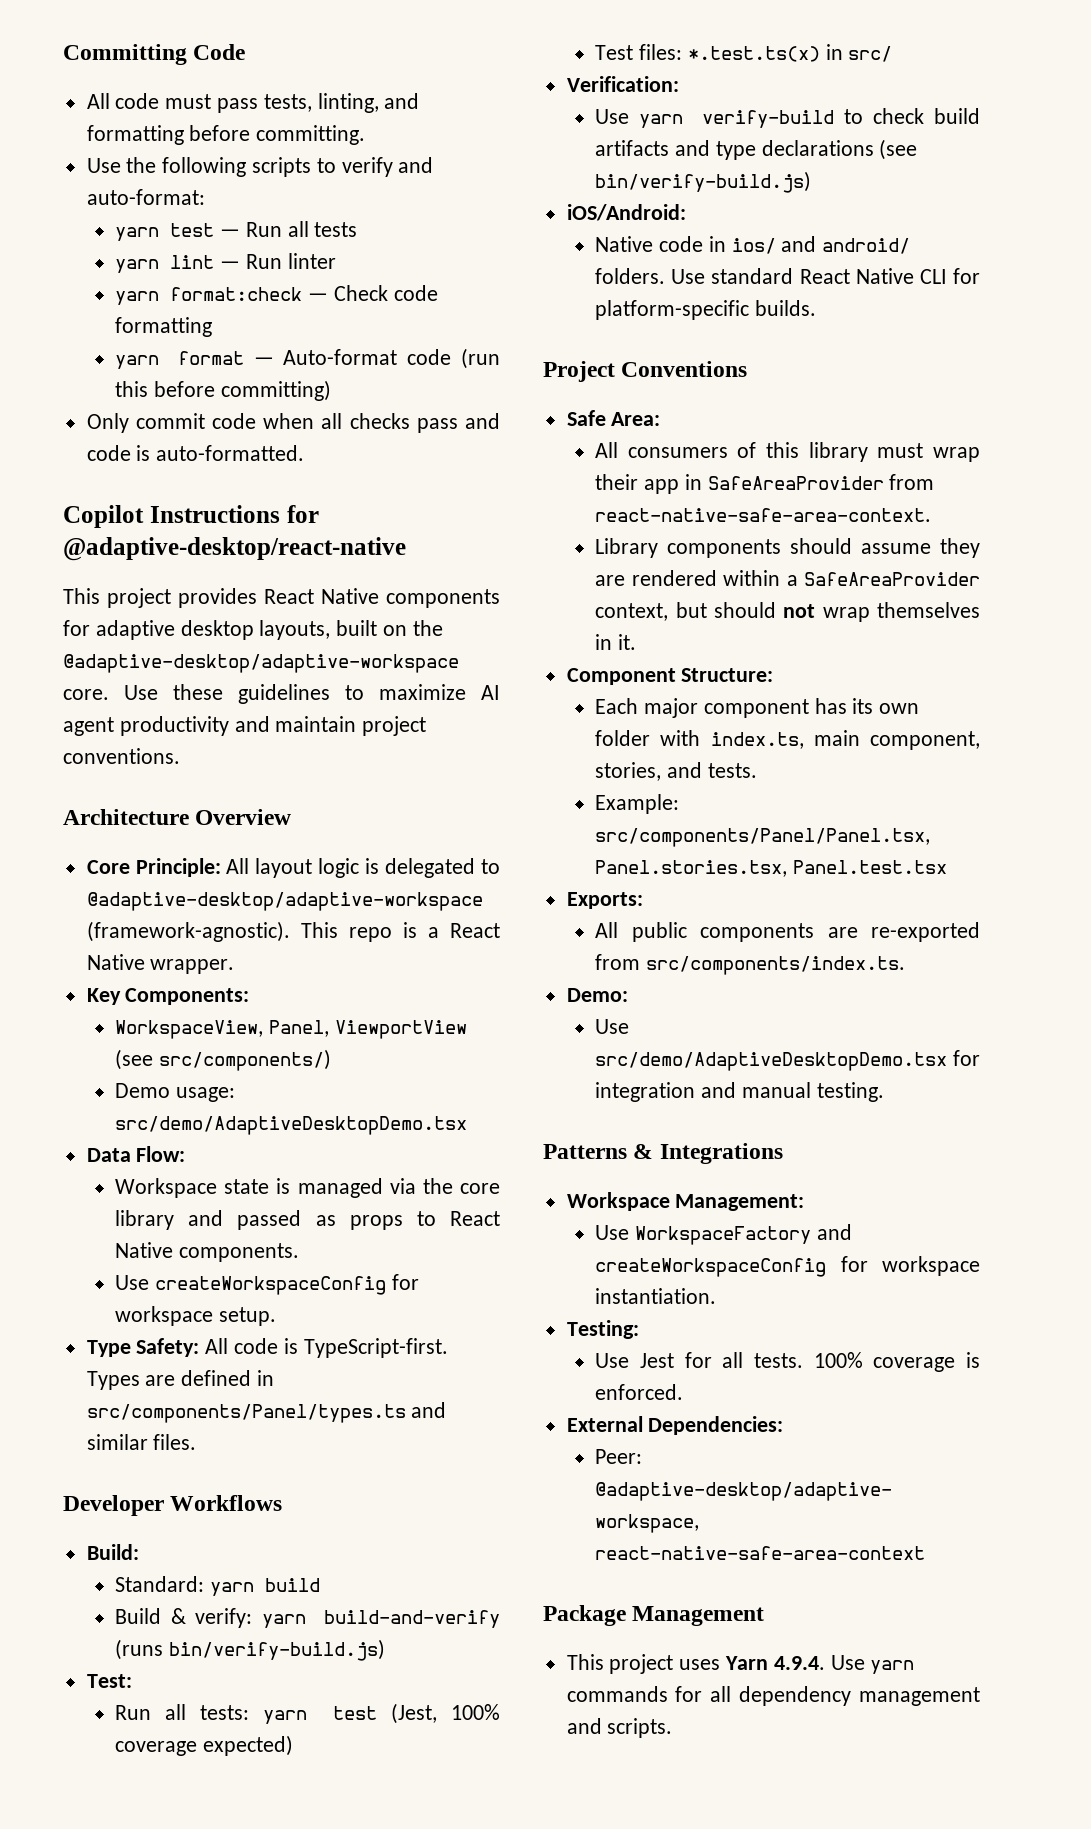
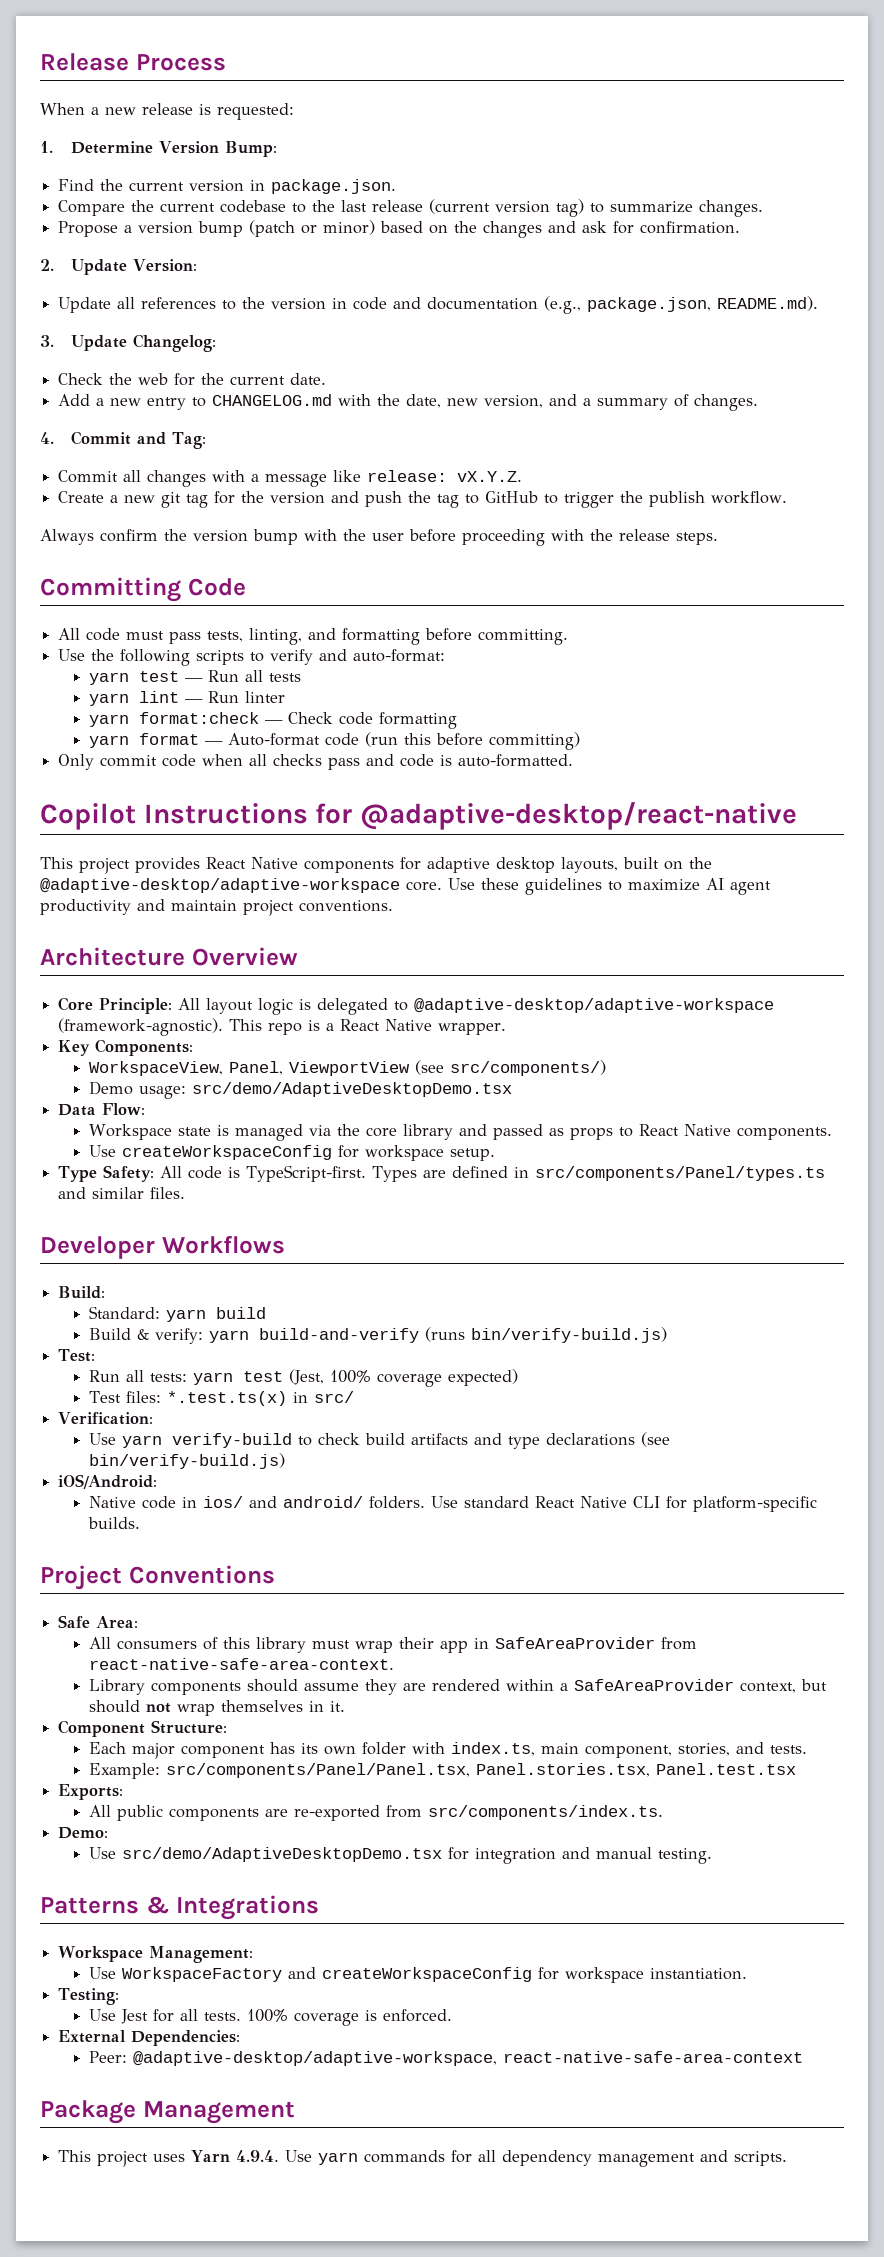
+ Release Process
+ When a new release is requested:
+ 1. Determine Version Bump:
+ Find the current version in package.json.
+ Compare the current codebase to the last release (current version tag) to summarize changes.
+ Propose a version bump (patch or minor) based on the changes and ask for confirmation.
+ 2. Update Version:
+ Update all references to the version in code and documentation (e.g., package.json, README.md).
+ 3. Update Changelog:
+ Check the web for the current date.
+ Add a new entry to CHANGELOG.md with the date, new version, and a summary of changes.
+ 4. Commit and Tag:
+ Commit all changes with a message like release: vX.Y.Z.
+ Create a new git tag for the version and push the tag to GitHub to trigger the publish workflow.
+ Always confirm the version bump with the user before proceeding with the release steps.

